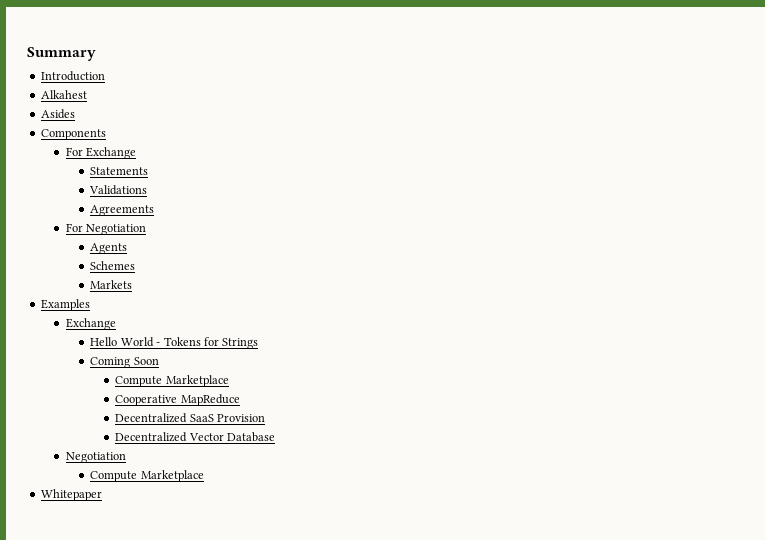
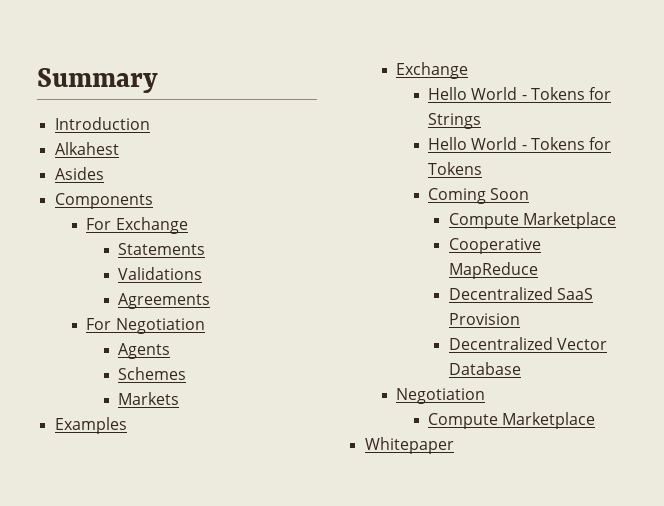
+ Hello World - Tokens for Tokens

